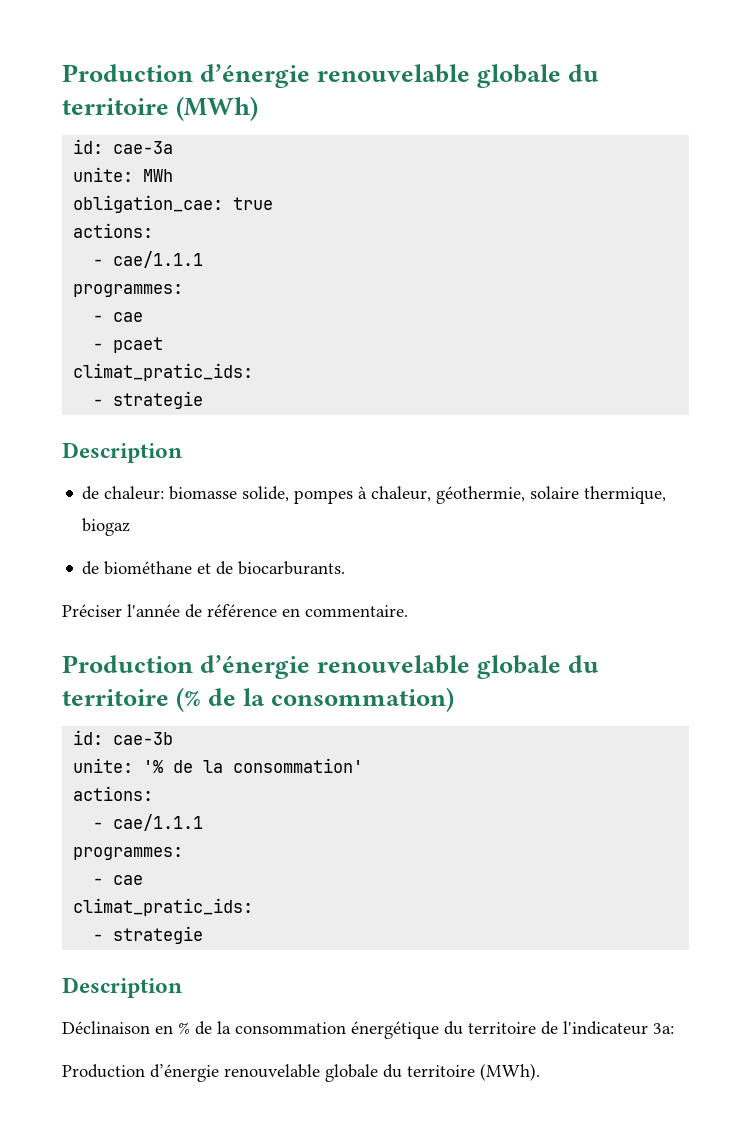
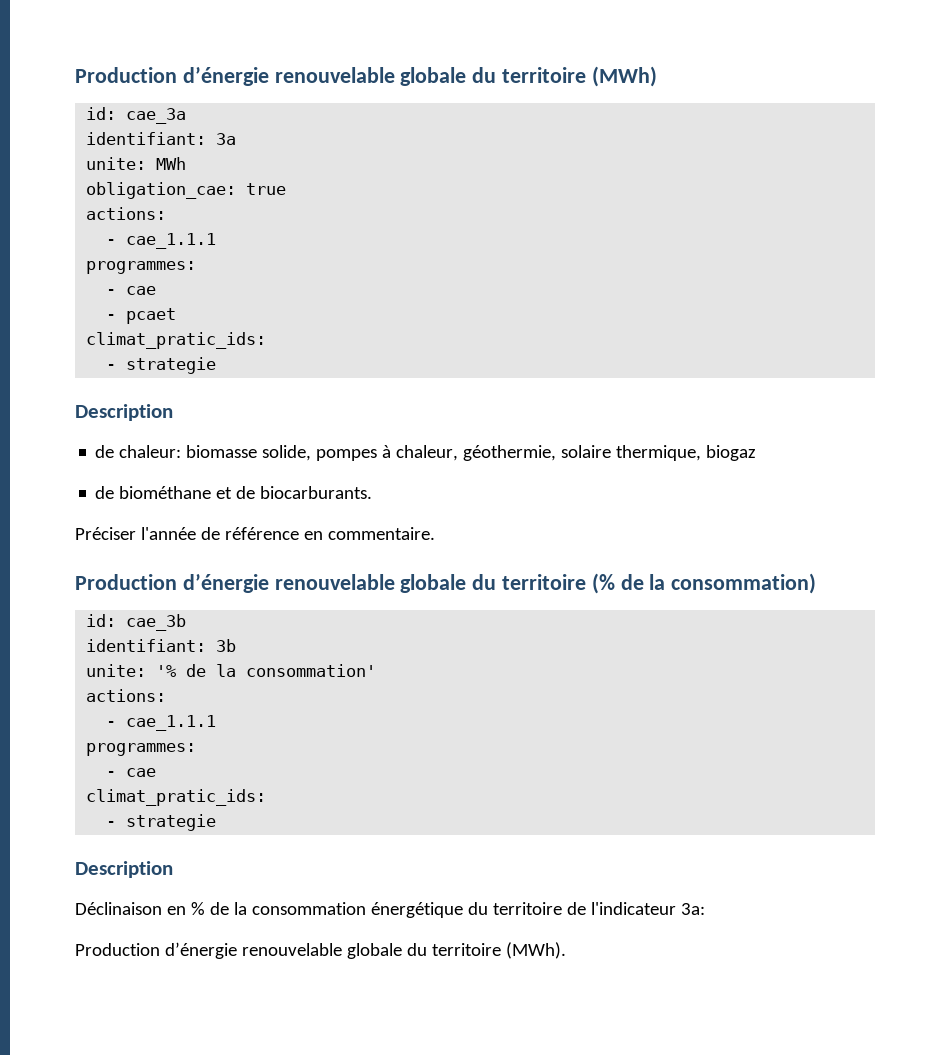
- id: cae-3a
+ id: cae_3a
+ identifiant: 3a
  obligation_cae: true
  actions:
- - cae/1.1.1
+ - cae_1.1.1
- id: cae-3b
+ id: cae_3b
+ identifiant: 3b
  unite: '% de la consommation'
  actions:
- - cae/1.1.1
+ - cae_1.1.1

